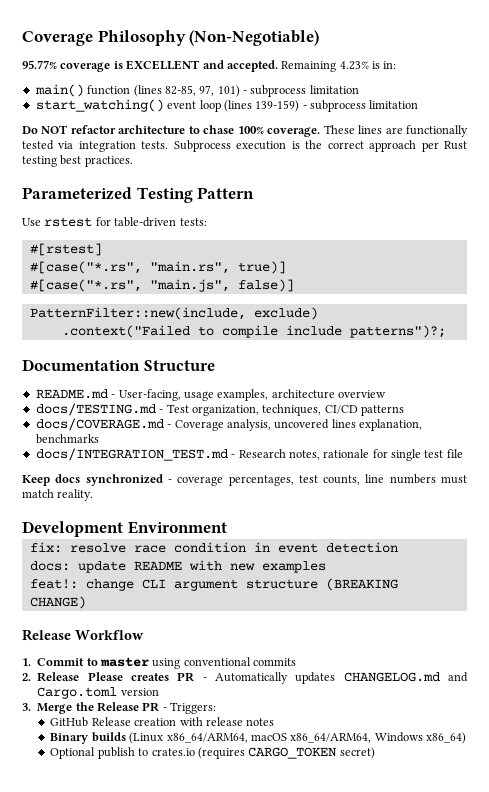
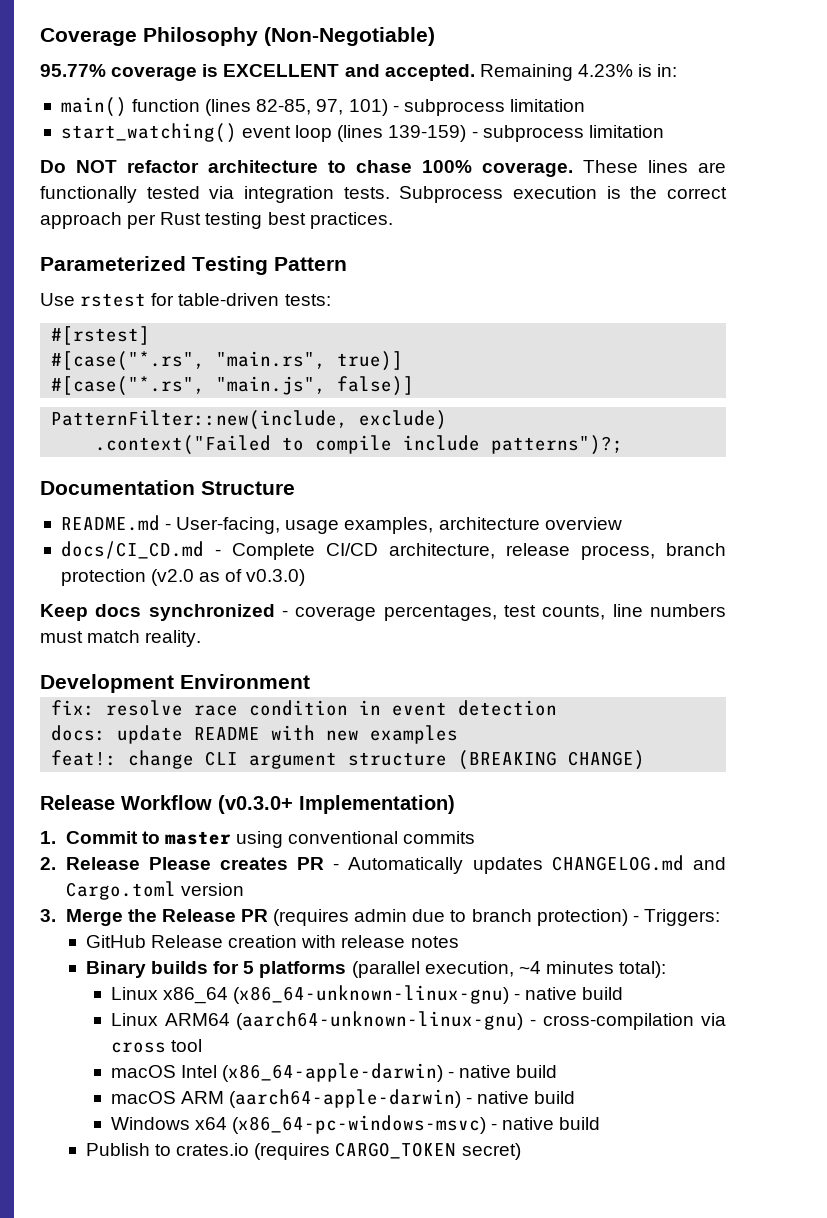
- docs/TESTING.md - Test organization, techniques, CI/CD patterns
- docs/COVERAGE.md - Coverage analysis, uncovered lines explanation, benchmarks
- docs/INTEGRATION_TEST.md - Research notes, rationale for single test file
+ docs/CI_CD.md - Complete CI/CD architecture, release process, branch protection (v2.0 as of v0.3.0)
- Release Workflow
+ Release Workflow (v0.3.0+ Implementation)
- 3. Merge the Release PR - Triggers:
+ 3. Merge the Release PR (requires admin due to branch protection) - Triggers:
- Binary builds (Linux x86_64/ARM64, macOS x86_64/ARM64, Windows x86_64)
- Optional publish to crates.io (requires CARGO_TOKEN secret)
+ Binary builds for 5 platforms (parallel execution, ~4 minutes total):
+ Linux x86_64 (x86_64-unknown-linux-gnu) - native build
+ Linux ARM64 (aarch64-unknown-linux-gnu) - cross-compilation via cross tool
+ macOS Intel (x86_64-apple-darwin) - native build
+ macOS ARM (aarch64-apple-darwin) - native build
+ Windows x64 (x86_64-pc-windows-msvc) - native build
+ Publish to crates.io (requires CARGO_TOKEN secret)

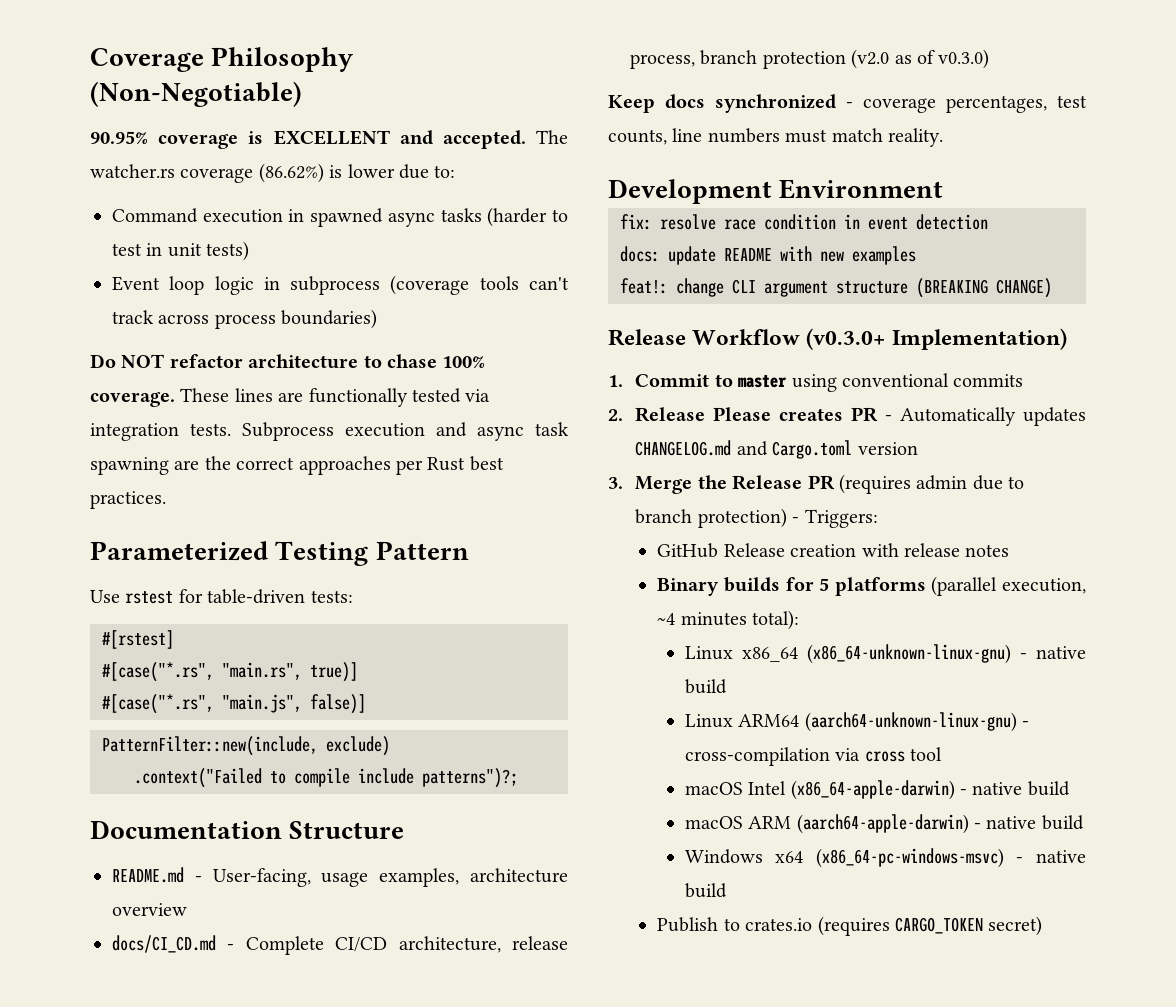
- 95.77% coverage is EXCELLENT and accepted.
+ 90.95% coverage is EXCELLENT and accepted.
- Remaining 4.23% is in:
- main() function (lines 82-85, 97, 101) - subprocess limitation
- start_watching() event loop (lines 139-159) - subprocess limitation
+ The watcher.rs coverage (86.62%) is lower due to:
+ Command execution in spawned async tasks (harder to test in unit tests)
+ Event loop logic in subprocess (coverage tools can't track across process boundaries)
- Subprocess execution is the correct approach per Rust testing best practices.
+ Subprocess execution and async task spawning are the correct approaches per Rust best practices.

